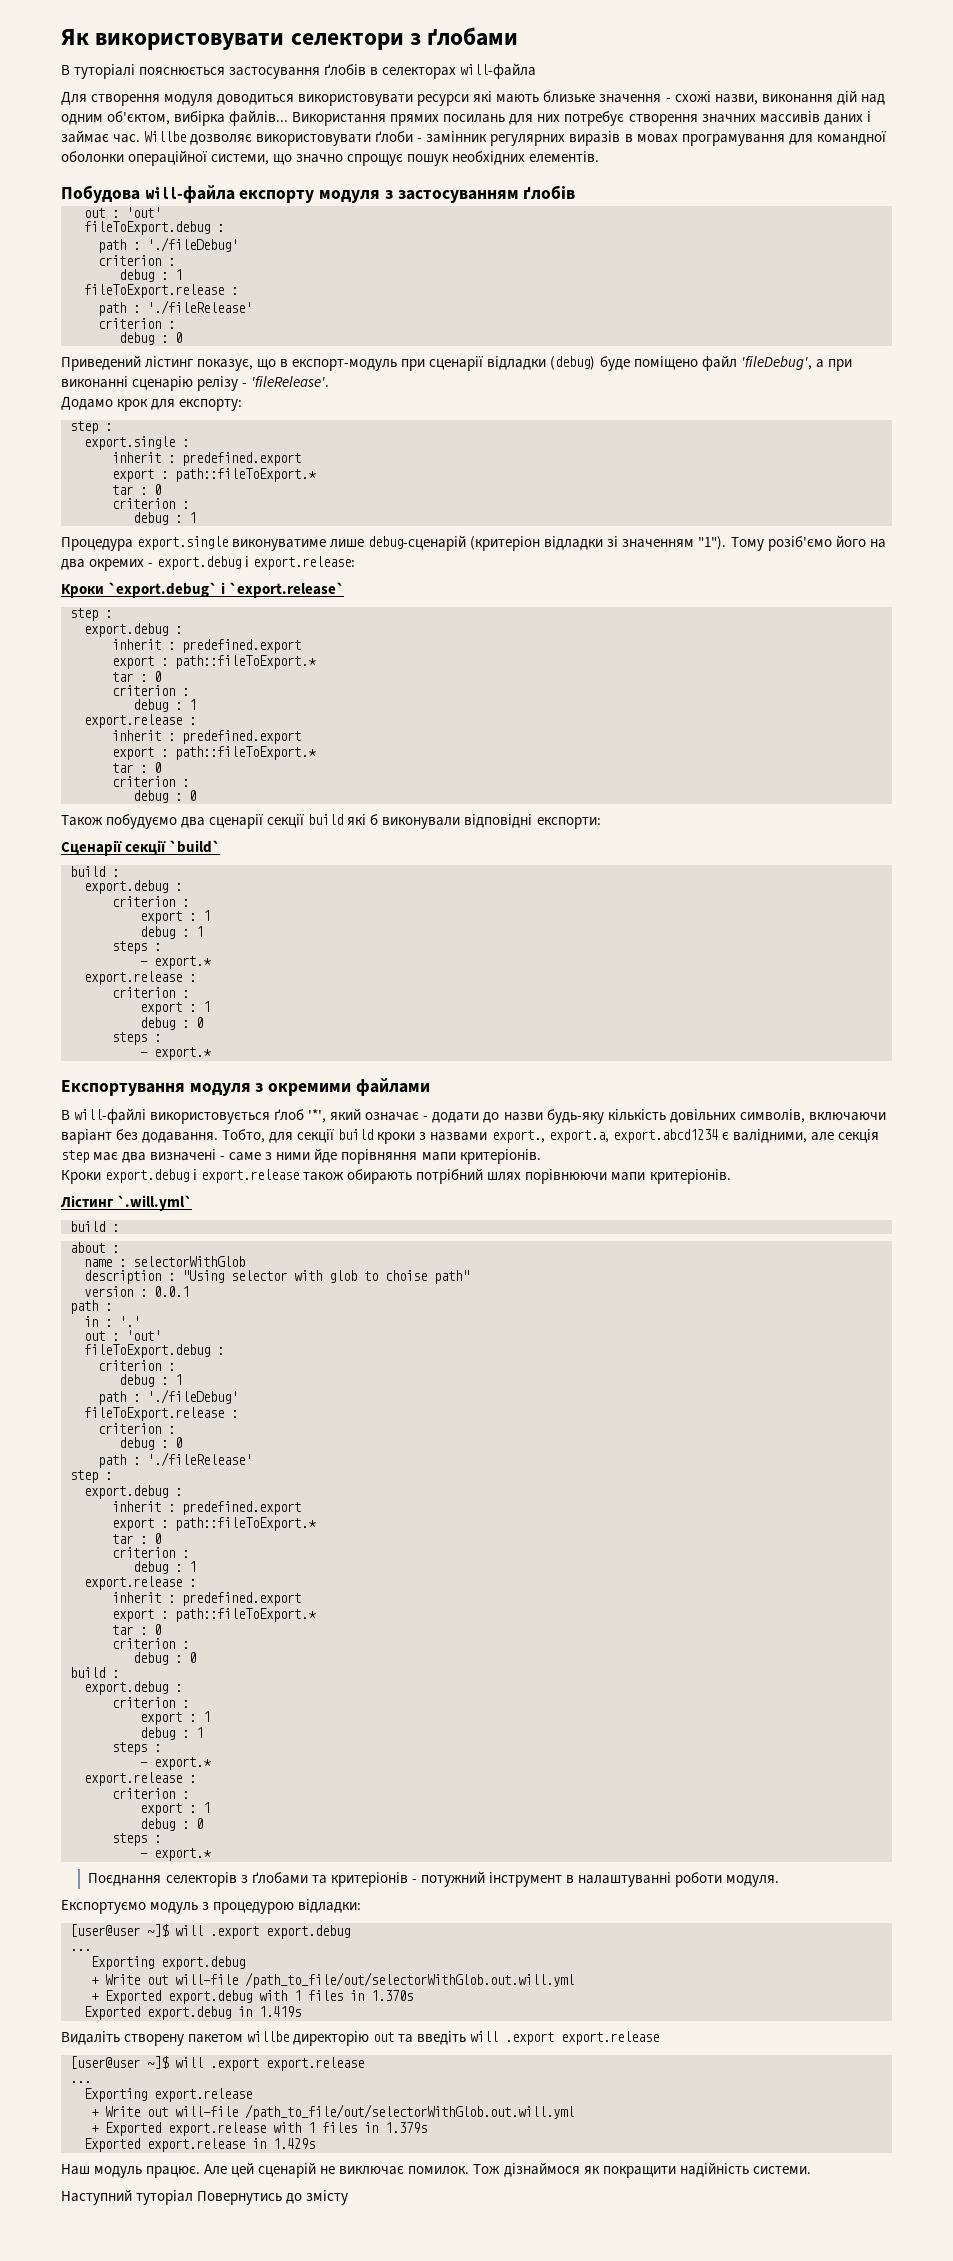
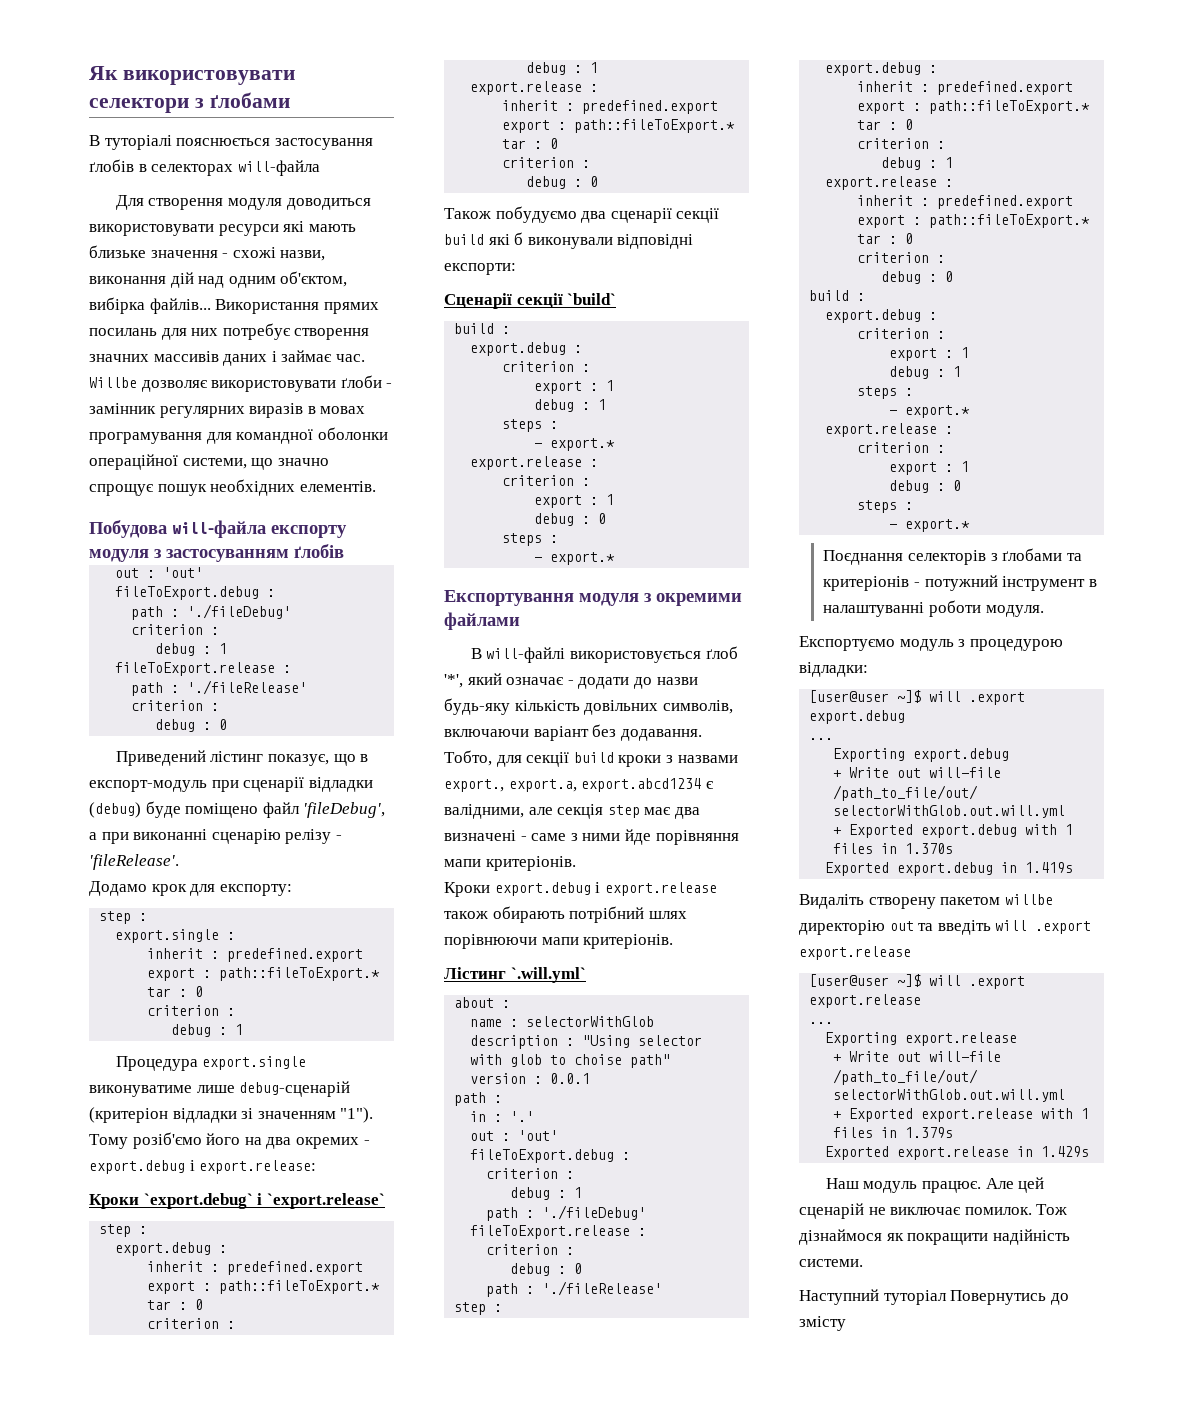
  Лістинг `.will.yml`
- build :

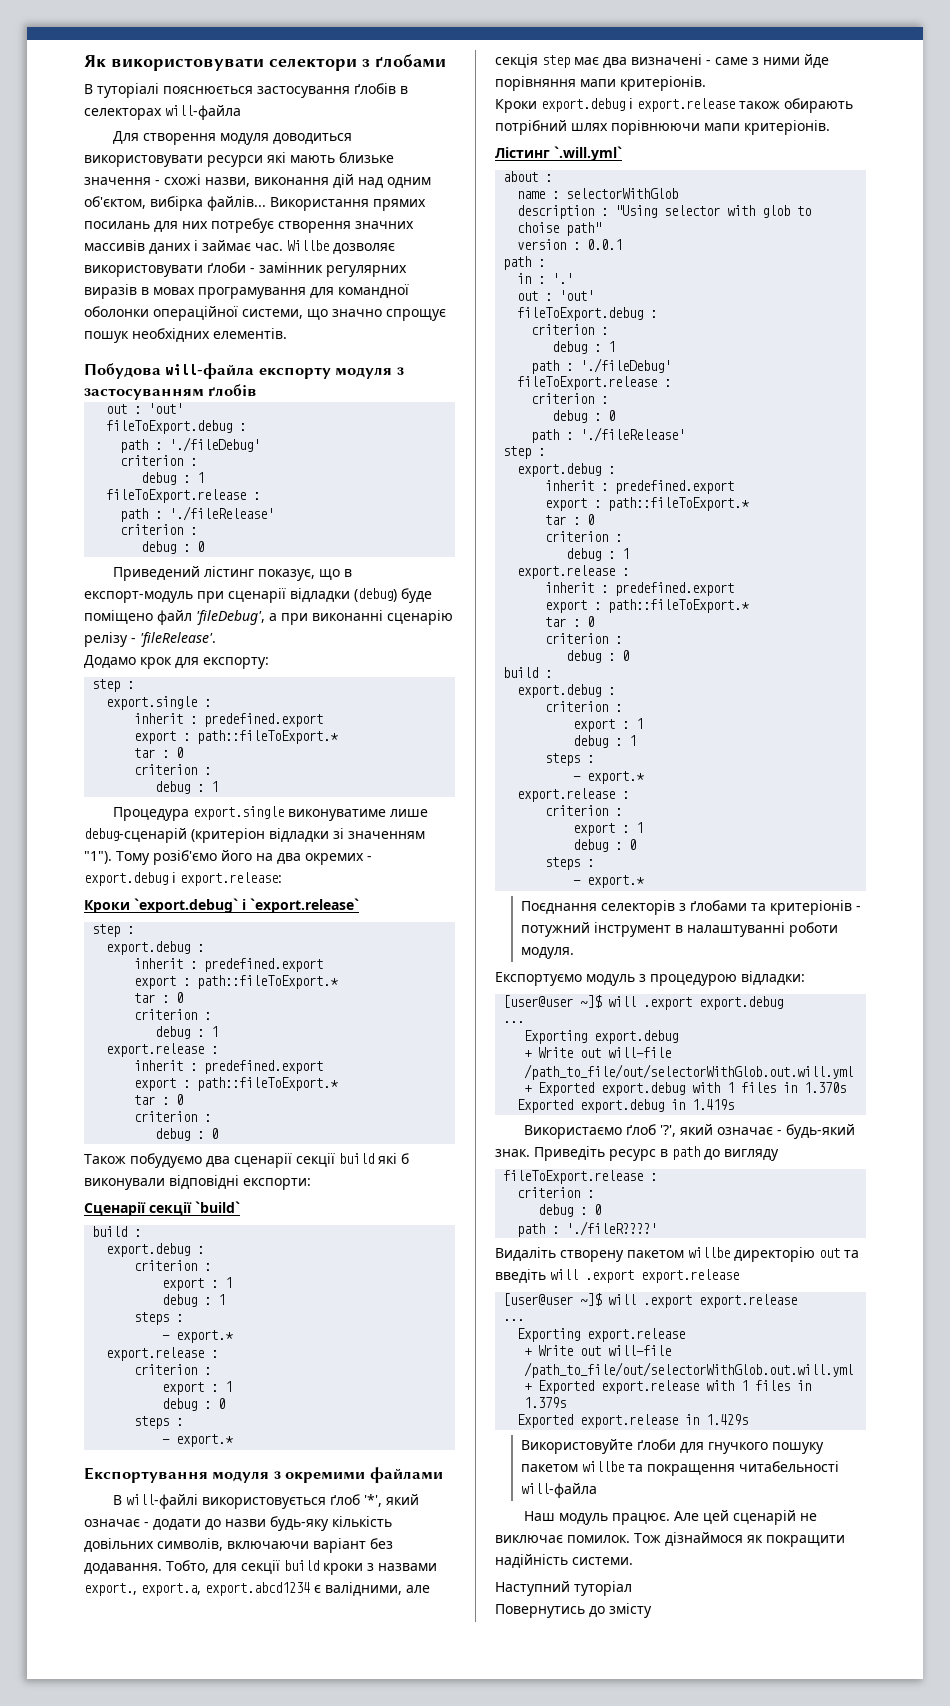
+ Використаємо ґлоб '?', який означає - будь-який знак. Приведіть ресурс в path до вигляду
+ fileToExport.release :
+ criterion :
+ debug : 0
+ path : './fileR????'
+ Використовуйте ґлоби для гнучкого пошуку пакетом willbe та покращення читабельності will-файла
- Наступний туторіал Повернутись до змісту
+ Наступний туторіал
+ Повернутись до змісту

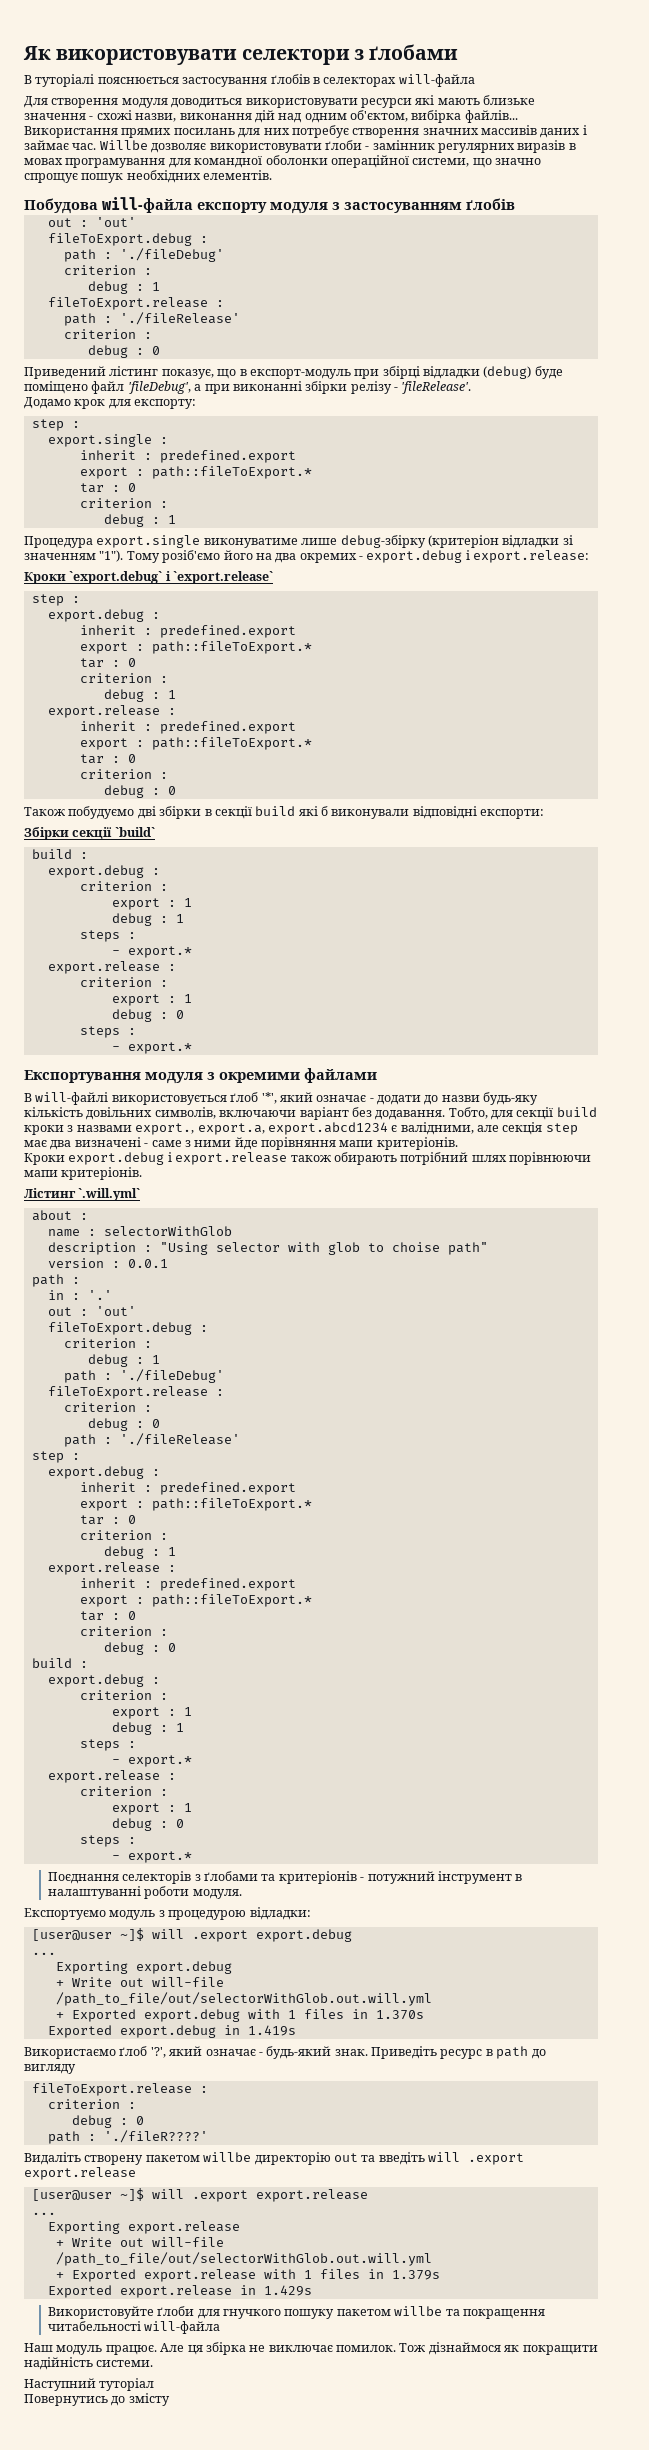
- Приведений лістинг показує, що в експорт-модуль при сценарії відладки (debug) буде поміщено файл 'fileDebug', а при виконанні сценарію релізу - 'fileRelease'.
+ Приведений лістинг показує, що в експорт-модуль при збірці відладки (debug) буде поміщено файл 'fileDebug', а при виконанні збірки релізу - 'fileRelease'.
- Процедура export.single виконуватиме лише debug-сценарій (критеріон відладки зі значенням "1").
+ Процедура export.single виконуватиме лише debug-збірку (критеріон відладки зі значенням "1").
- Також побудуємо два сценарії секції build які б виконували відповідні експорти:
+ Також побудуємо дві збірки в секції build які б виконували відповідні експорти:
- Сценарії секції `build`
+ Збірки секції `build`
- Але цей сценарій не виключає помилок.
+ Але ця збірка не виключає помилок.

